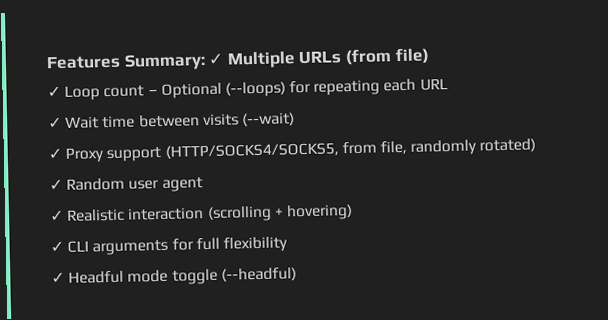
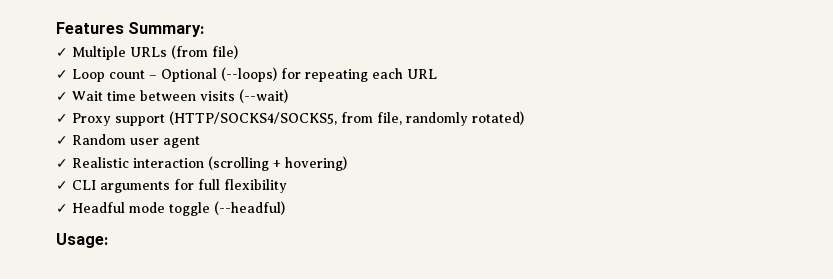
- Features Summary: ✓ Multiple URLs (from file)
+ Features Summary:
+ ✓ Multiple URLs (from file)
+ Usage:

